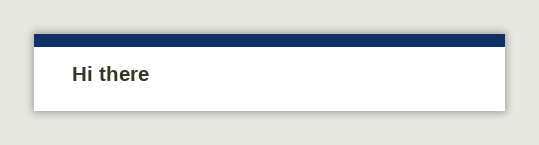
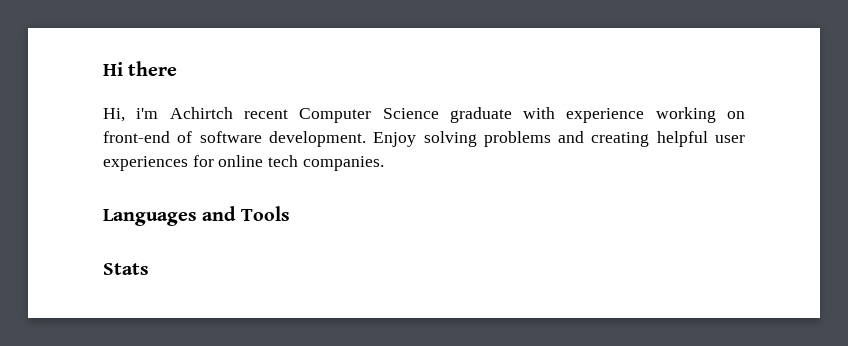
+ Hi, i'm Achirtch recent Computer Science graduate with experience working on front-end of software development. Enjoy solving problems and creating helpful user experiences for online tech companies.
+ Languages and Tools
+ Stats

